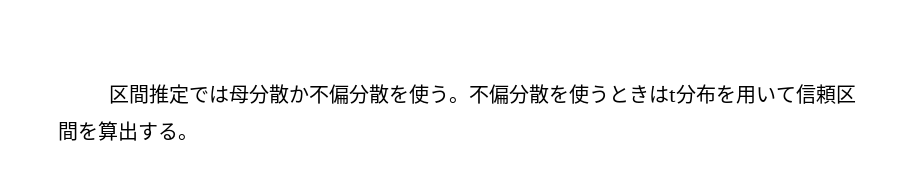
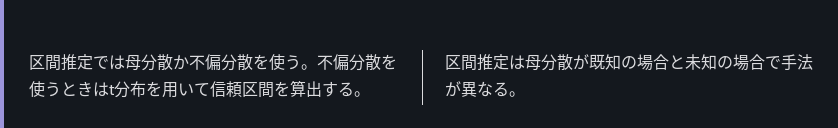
+ 区間推定は母分散が既知の場合と未知の場合で手法が異なる。

